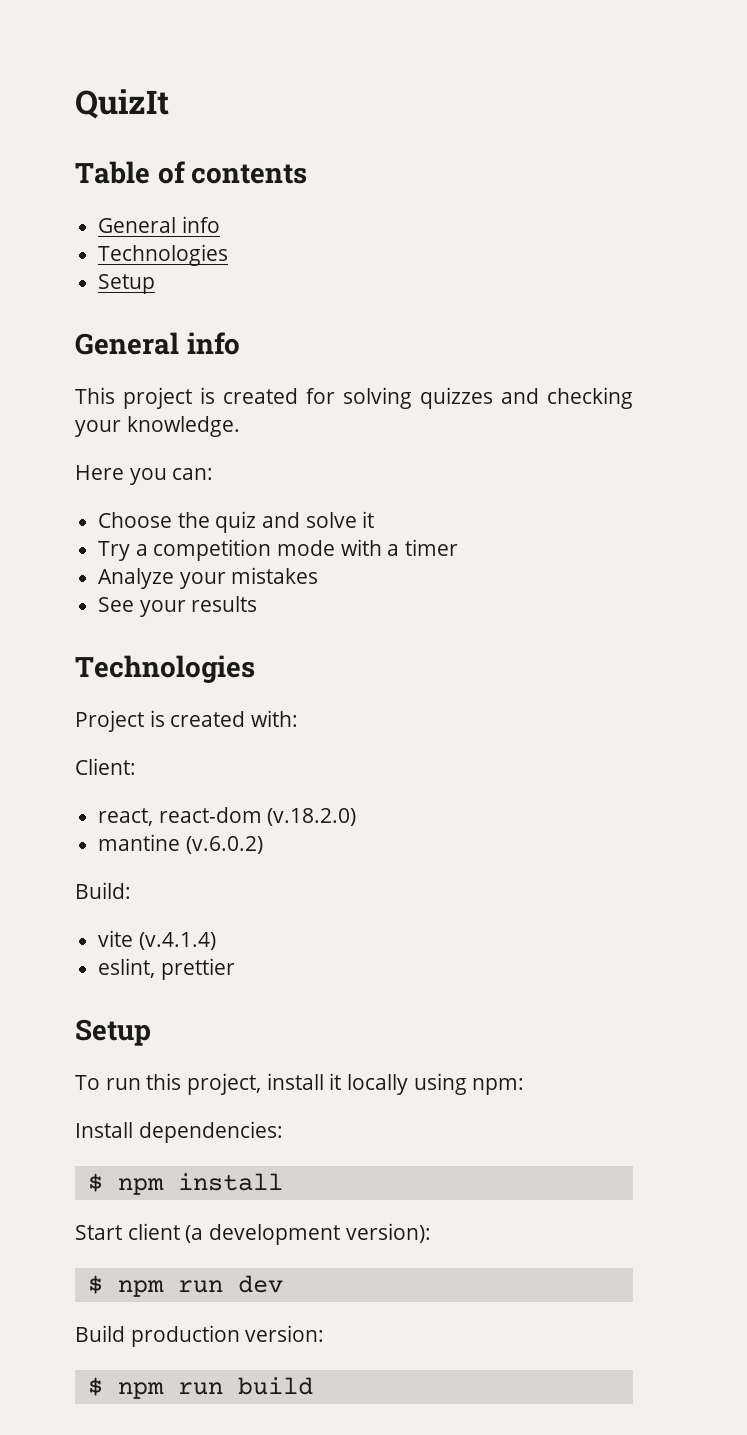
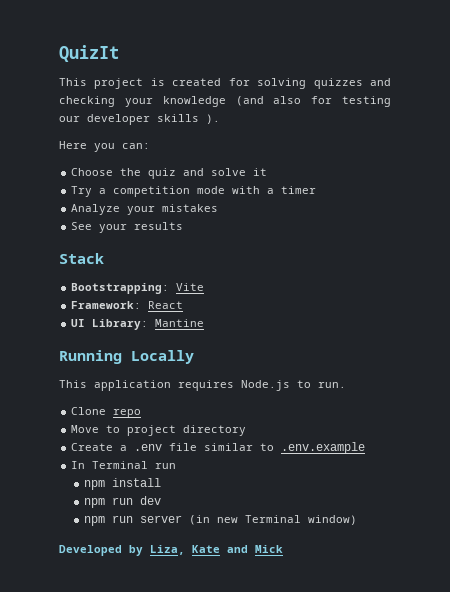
- Table of contents
- General info
- Technologies
- Setup
- General info
- This project is created for solving quizzes and checking your knowledge.
+ This project is created for solving quizzes and checking your knowledge (and also for testing our developer skills ).
  See your results
- Technologies
- Project is created with:
- Client:
- react, react-dom (v.18.2.0)
- mantine (v.6.0.2)
- Build:
- vite (v.4.1.4)
- eslint, prettier
- Setup
- To run this project, install it locally using npm:
- Install dependencies:
- $ npm install
- Start client (a development version):
- $ npm run dev
- Build production version:
- $ npm run build
+ Stack
+ Bootstrapping: Vite
+ Framework: React
+ UI Library: Mantine
+ Running Locally
+ This application requires Node.js to run.
+ Clone repo
+ Move to project directory
+ Create a .env file similar to .env.example
+ In Terminal run
+ npm install
+ npm run dev
+ npm run server (in new Terminal window)
+ Developed by Liza, Kate and Mick

